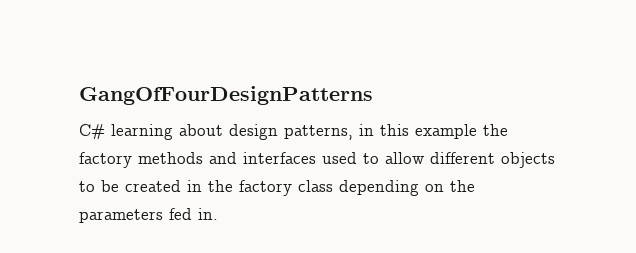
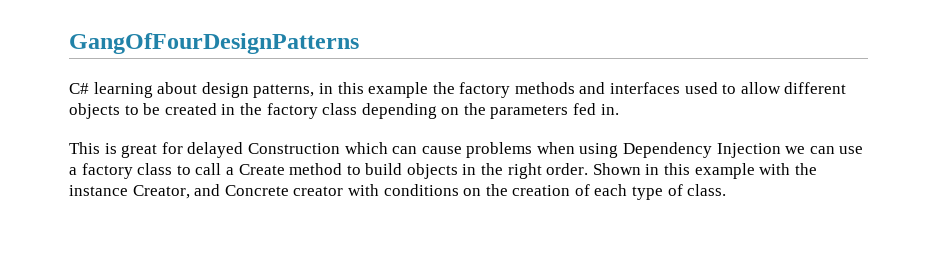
+ This is great for delayed Construction which can cause problems when using Dependency Injection we can use a factory class to call a Create method to build objects in the right order. Shown in this example with the instance Creator, and Concrete creator with conditions on the creation of each type of class.

